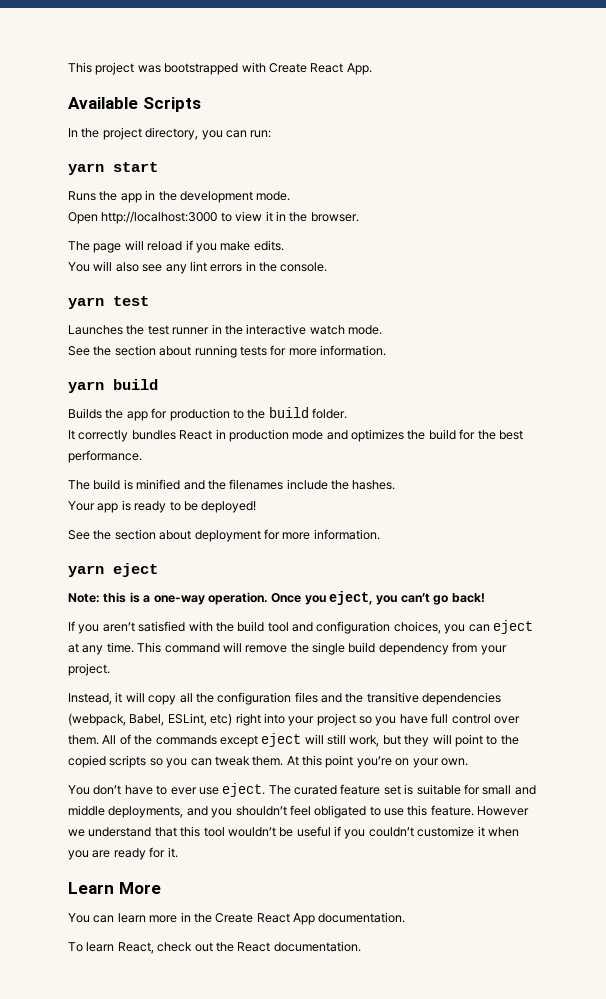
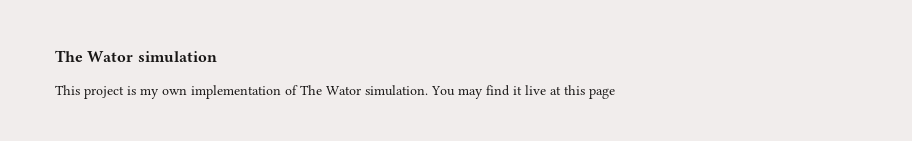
- This project was bootstrapped with Create React App.
- Available Scripts
- In the project directory, you can run:
- yarn start
- Runs the app in the development mode.
- Open http://localhost:3000 to view it in the browser.
- The page will reload if you make edits.
- You will also see any lint errors in the console.
- yarn test
- Launches the test runner in the interactive watch mode.
- See the section about running tests for more information.
- yarn build
- Builds the app for production to the build folder.
- It correctly bundles React in production mode and optimizes the build for the best performance.
- The build is minified and the filenames include the hashes.
- Your app is ready to be deployed!
- See the section about deployment for more information.
- yarn eject
- Note: this is a one-way operation. Once you eject, you can’t go back!
- If you aren’t satisfied with the build tool and configuration choices, you can eject at any time. This command will remove the single build dependency from your project.
- Instead, it will copy all the configuration files and the transitive dependencies (webpack, Babel, ESLint, etc) right into your project so you have full control over them. All of the commands except eject will still work, but they will point to the copied scripts so you can tweak them. At this point you’re on your own.
- You don’t have to ever use eject. The curated feature set is suitable for small and middle deployments, and you shouldn’t feel obligated to use this feature. However we understand that this tool wouldn’t be useful if you couldn’t customize it when you are ready for it.
- Learn More
- You can learn more in the Create React App documentation.
- To learn React, check out the React documentation.
+ The Wator simulation
+ This project is my own implementation of The Wator simulation. You may find it live at this page

